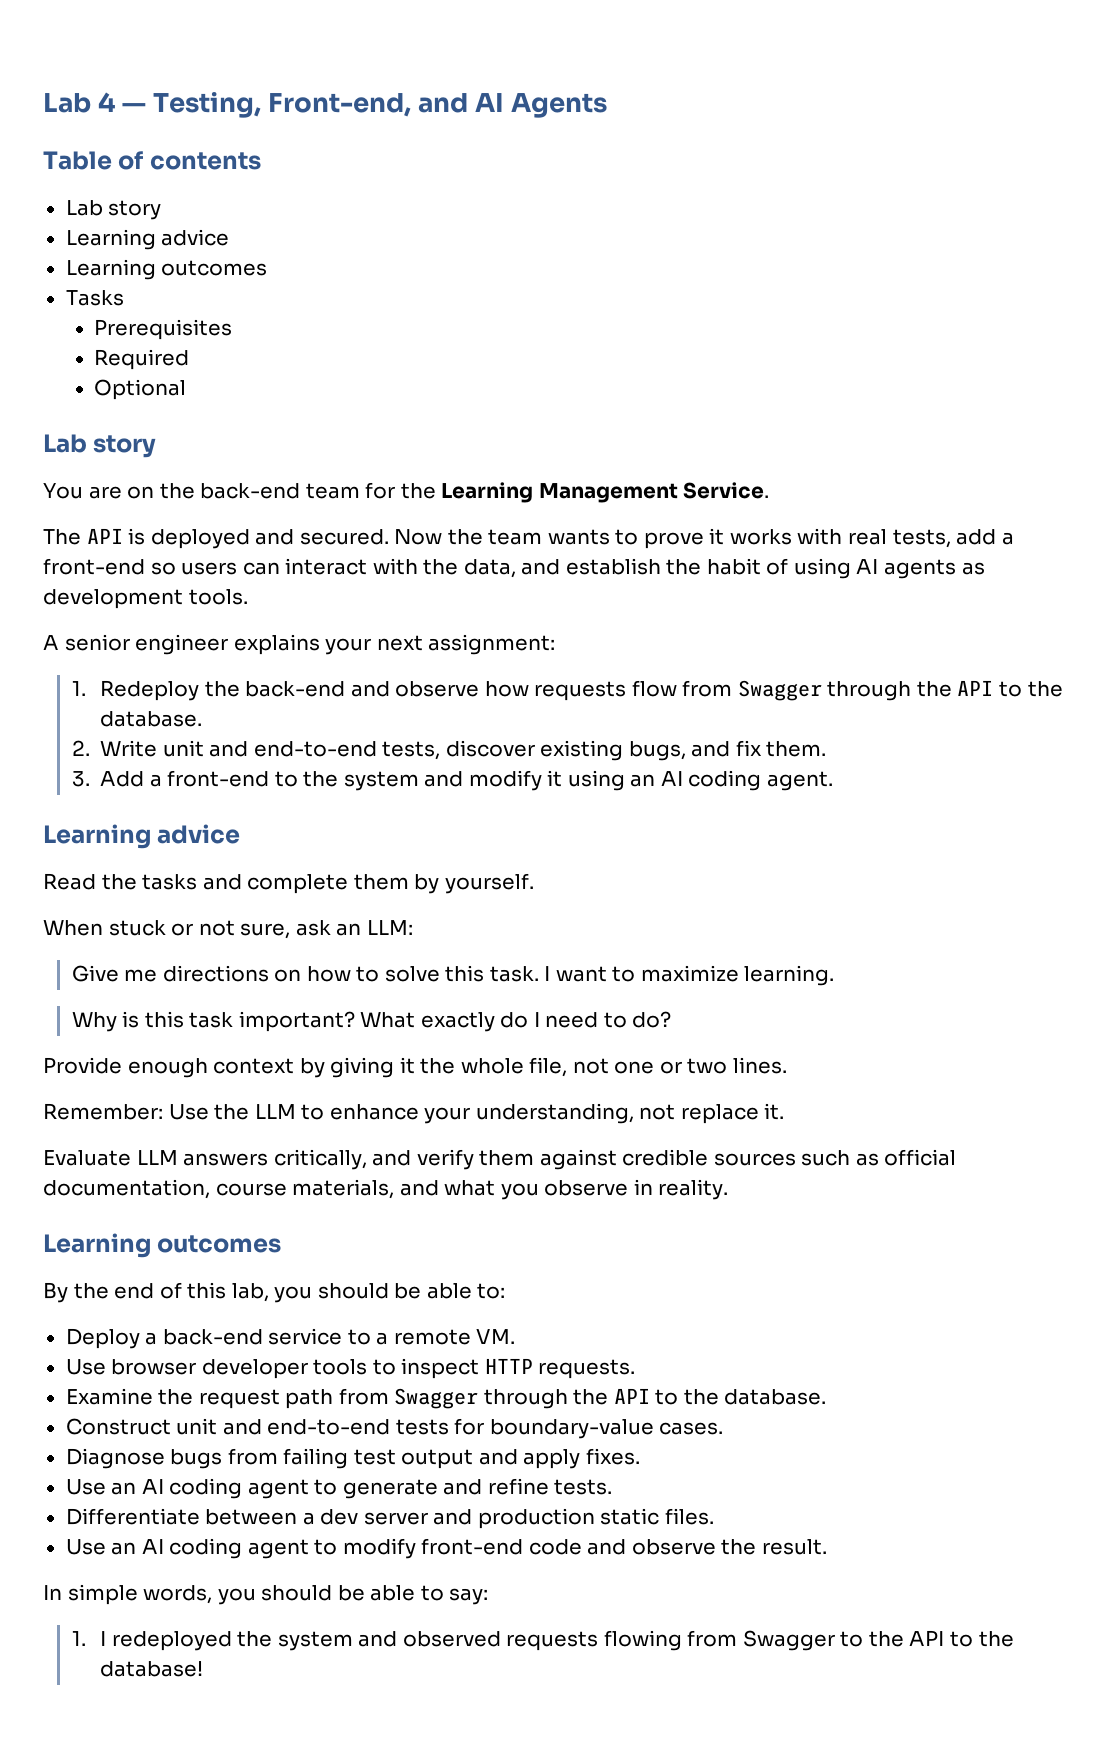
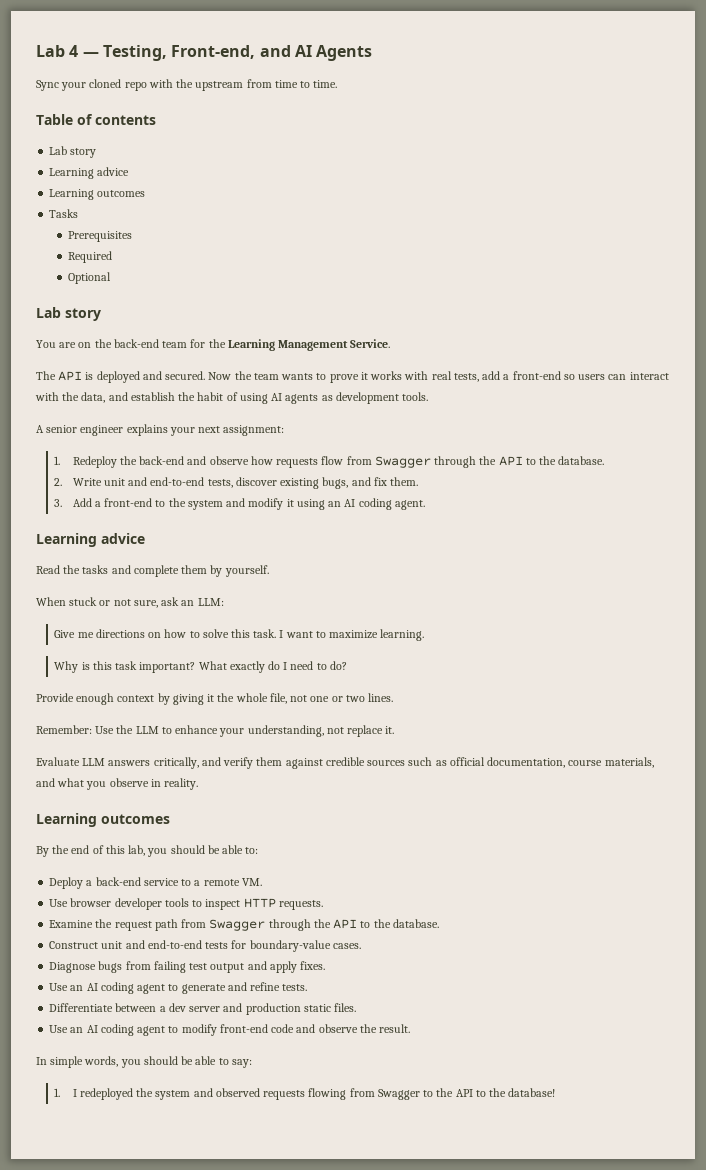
+ Sync your cloned repo with the upstream from time to time.

